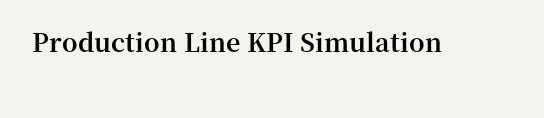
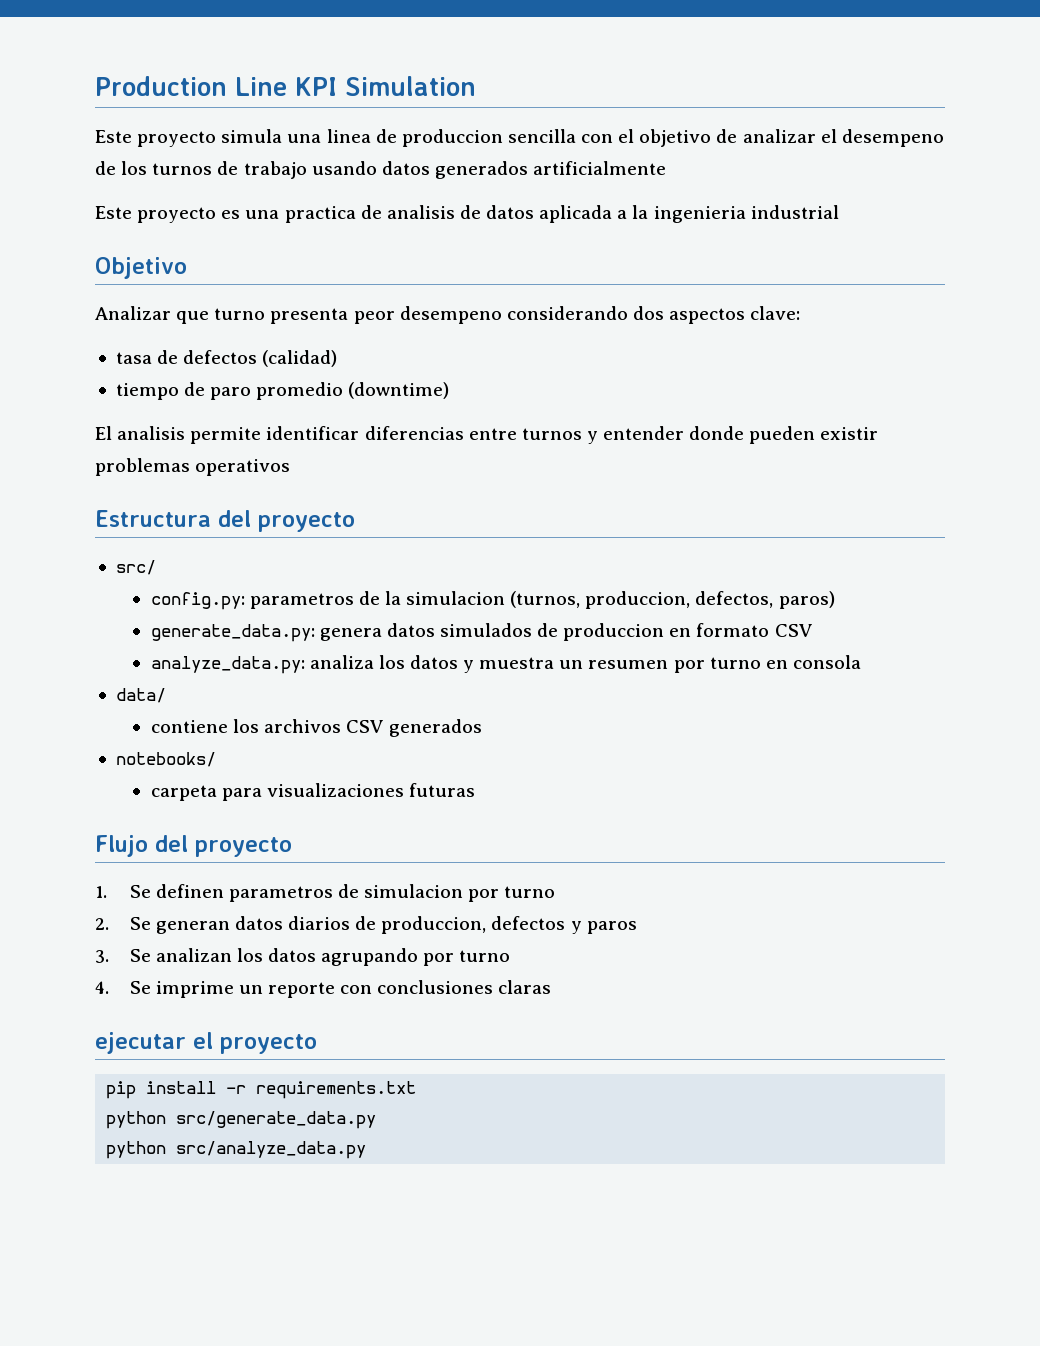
+ Este proyecto simula una linea de produccion sencilla con el objetivo de analizar el desempeno de los turnos de trabajo usando datos generados artificialmente
+ Este proyecto es una practica de analisis de datos aplicada a la ingenieria industrial
+ Objetivo
+ Analizar que turno presenta peor desempeno considerando dos aspectos clave:
+ tasa de defectos (calidad)
+ tiempo de paro promedio (downtime)
+ El analisis permite identificar diferencias entre turnos y entender donde pueden existir problemas operativos
+ Estructura del proyecto
+ src/
+ config.py: parametros de la simulacion (turnos, produccion, defectos, paros)
+ generate_data.py: genera datos simulados de produccion en formato CSV
+ analyze_data.py: analiza los datos y muestra un resumen por turno en consola
+ data/
+ contiene los archivos CSV generados
+ notebooks/
+ carpeta para visualizaciones futuras
+ Flujo del proyecto
+ 1. Se definen parametros de simulacion por turno
+ 2. Se generan datos diarios de produccion, defectos y paros
+ 3. Se analizan los datos agrupando por turno
+ 4. Se imprime un reporte con conclusiones claras
+ ejecutar el proyecto
+ pip install -r requirements.txt
+ python src/generate_data.py
+ python src/analyze_data.py

